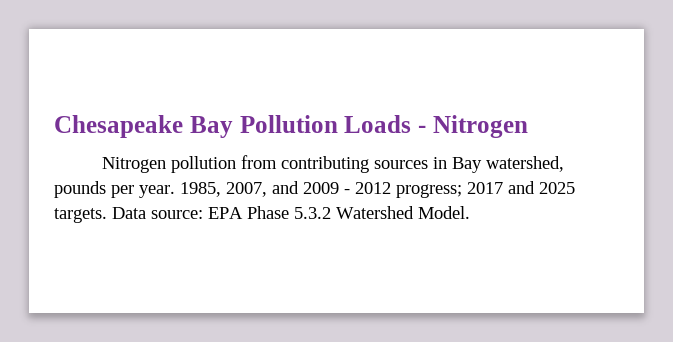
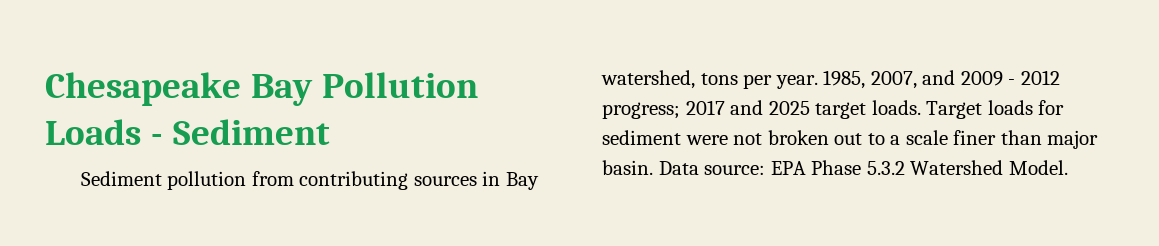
- Chesapeake Bay Pollution Loads - Nitrogen
- Nitrogen pollution from contributing sources in Bay watershed, pounds per year.
+ Chesapeake Bay Pollution Loads - Sediment
+ Sediment pollution from contributing sources in Bay watershed, tons per year.
- 1985, 2007, and 2009 - 2012 progress; 2017 and 2025 targets.
+ 1985, 2007, and 2009 - 2012 progress; 2017 and 2025 target loads. Target loads for sediment were not broken out to a scale finer than major basin.

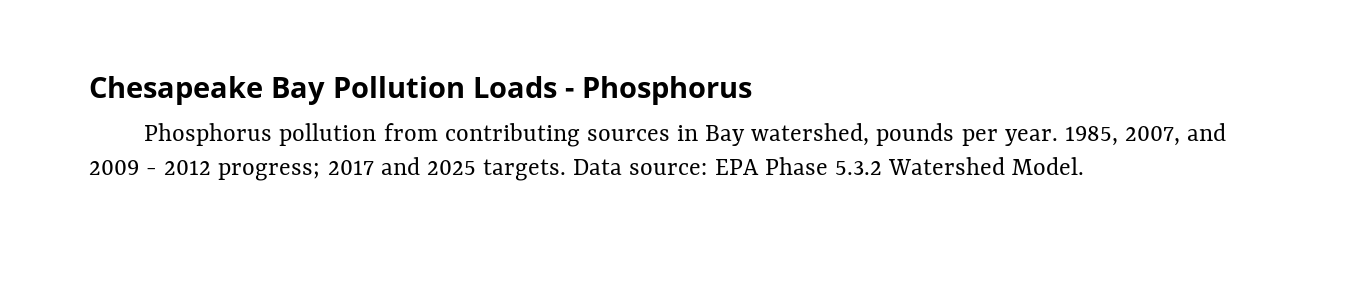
- Chesapeake Bay Pollution Loads - Sediment
- Sediment pollution from contributing sources in Bay watershed, tons per year.
+ Chesapeake Bay Pollution Loads - Phosphorus
+ Phosphorus pollution from contributing sources in Bay watershed, pounds per year.
- 1985, 2007, and 2009 - 2012 progress; 2017 and 2025 target loads. Target loads for sediment were not broken out to a scale finer than major basin.
+ 1985, 2007, and 2009 - 2012 progress; 2017 and 2025 targets.

